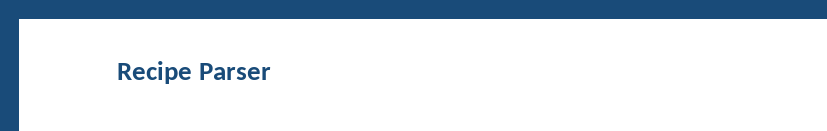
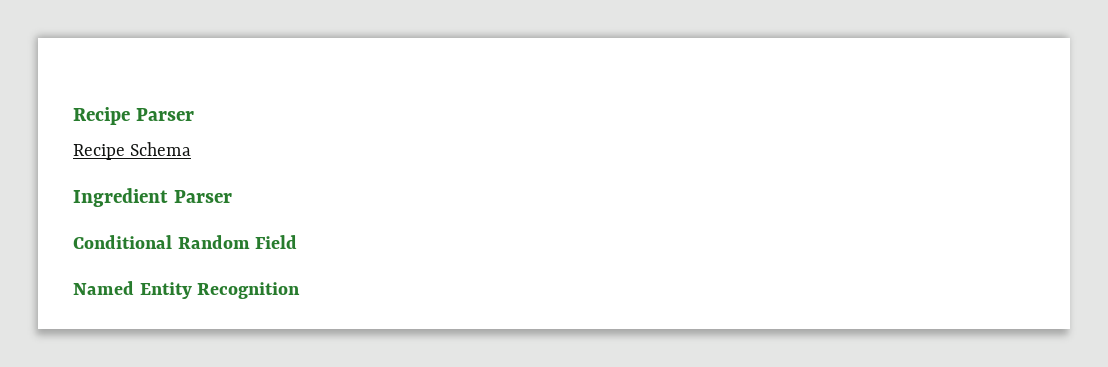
+ Recipe Schema
+ Ingredient Parser
+ Conditional Random Field
+ Named Entity Recognition

